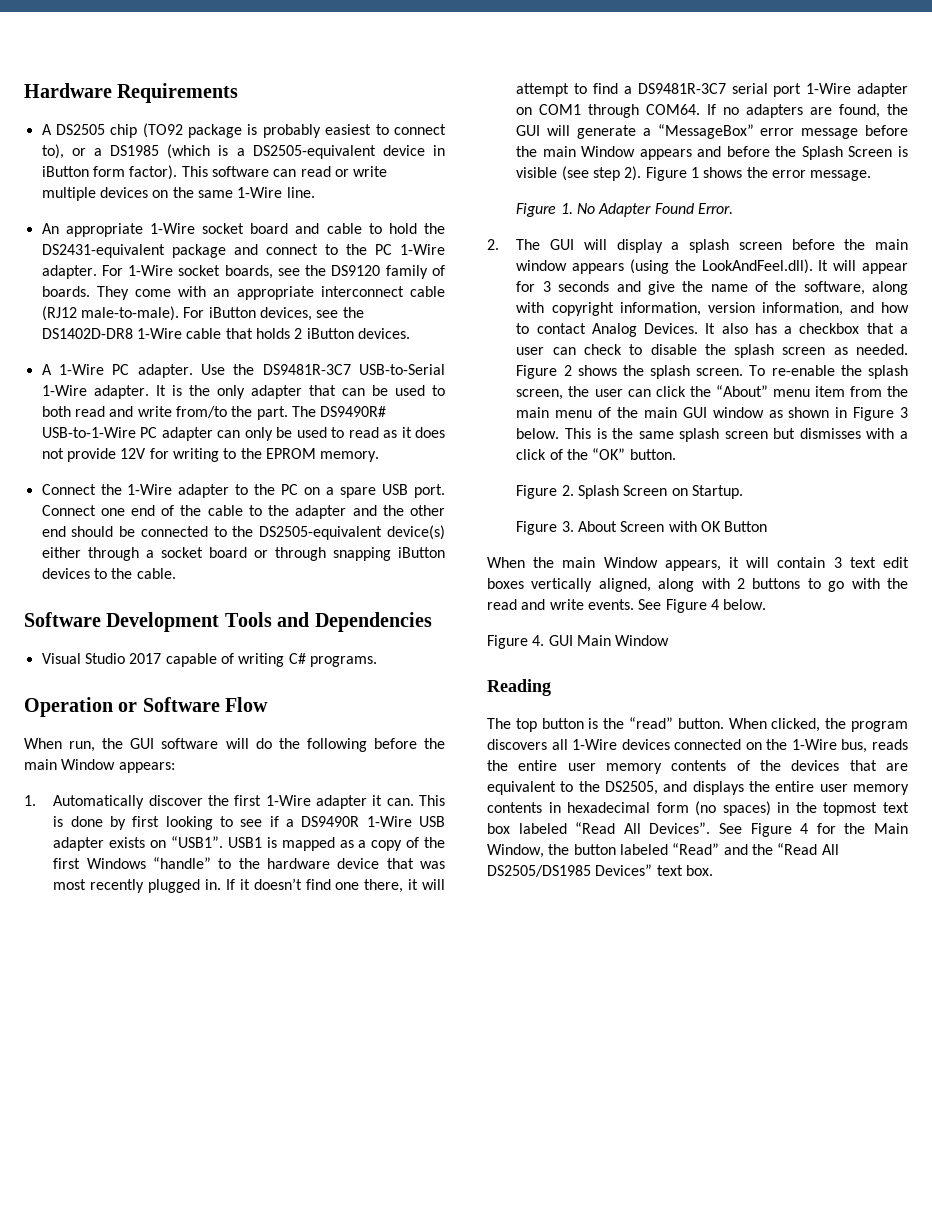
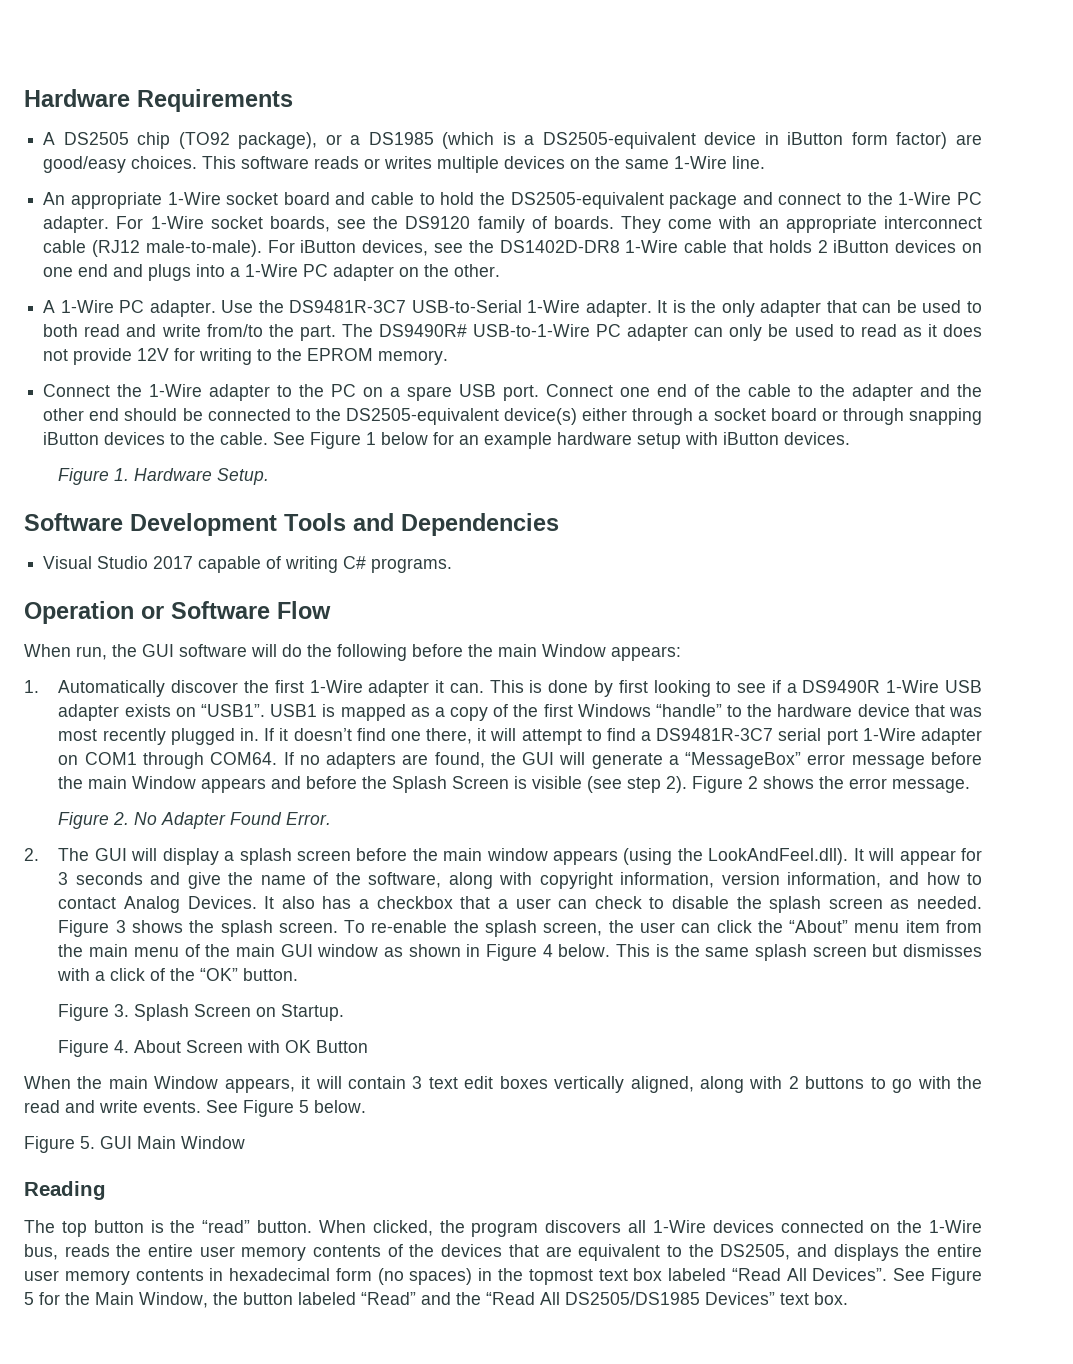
- A DS2505 chip (TO92 package is probably easiest to connect to), or a DS1985 (which is a DS2505-equivalent device in iButton form factor). This software can read or write multiple devices on the same 1-Wire line.
+ A DS2505 chip (TO92 package), or a DS1985 (which is a DS2505-equivalent device in iButton form factor) are good/easy choices. This software reads or writes multiple devices on the same 1-Wire line.
- An appropriate 1-Wire socket board and cable to hold the DS2431-equivalent package and connect to the PC 1-Wire adapter.
+ An appropriate 1-Wire socket board and cable to hold the DS2505-equivalent package and connect to the 1-Wire PC adapter.
- For iButton devices, see the DS1402D-DR8 1-Wire cable that holds 2 iButton devices.
+ For iButton devices, see the DS1402D-DR8 1-Wire cable that holds 2 iButton devices on one end and plugs into a 1-Wire PC adapter on the other.
+ See Figure 1 below for an example hardware setup with iButton devices.
+ Figure 1. Hardware Setup.
- Figure 1 shows the error message.
+ Figure 2 shows the error message.
- Figure 1. No Adapter Found Error.
+ Figure 2. No Adapter Found Error.
- Figure 2 shows the splash screen.
+ Figure 3 shows the splash screen.
- To re-enable the splash screen, the user can click the “About” menu item from the main menu of the main GUI window as shown in Figure 3 below.
+ To re-enable the splash screen, the user can click the “About” menu item from the main menu of the main GUI window as shown in Figure 4 below.
- Figure 2. Splash Screen on Startup.
+ Figure 3. Splash Screen on Startup.
- Figure 3. About Screen with OK Button
+ Figure 4. About Screen with OK Button
- See Figure 4 below.
+ See Figure 5 below.
- Figure 4. GUI Main Window
+ Figure 5. GUI Main Window
- See Figure 4 for the Main Window, the button labeled “Read” and the “Read All DS2505/DS1985 Devices” text box.
+ See Figure 5 for the Main Window, the button labeled “Read” and the “Read All DS2505/DS1985 Devices” text box.

